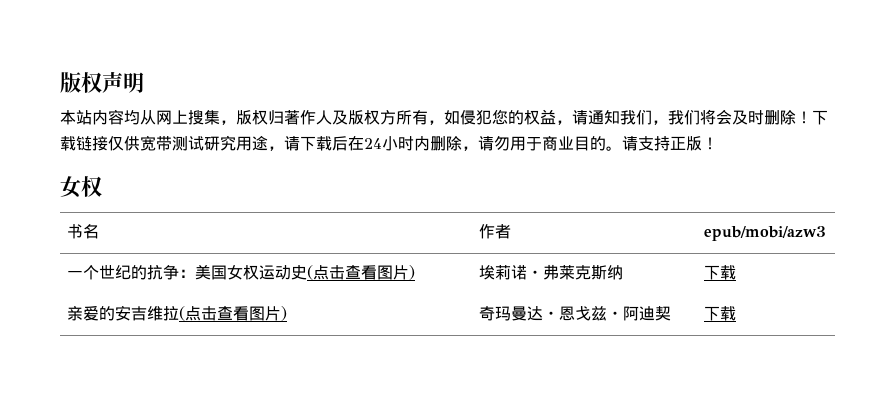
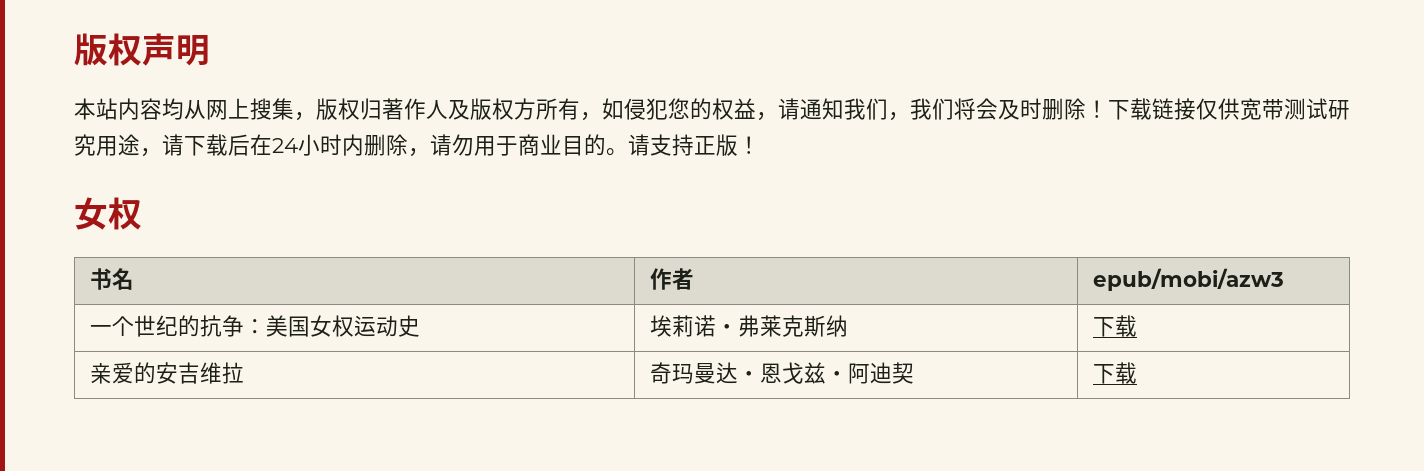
- 一个世纪的抗争：美国女权运动史(点击查看图片) | 埃莉诺・弗莱克斯纳 | 下载
+ 一个世纪的抗争：美国女权运动史 | 埃莉诺・弗莱克斯纳 | 下载
- 亲爱的安吉维拉(点击查看图片) | 奇玛曼达・恩戈兹・阿迪契 | 下载
+ 亲爱的安吉维拉 | 奇玛曼达・恩戈兹・阿迪契 | 下载

